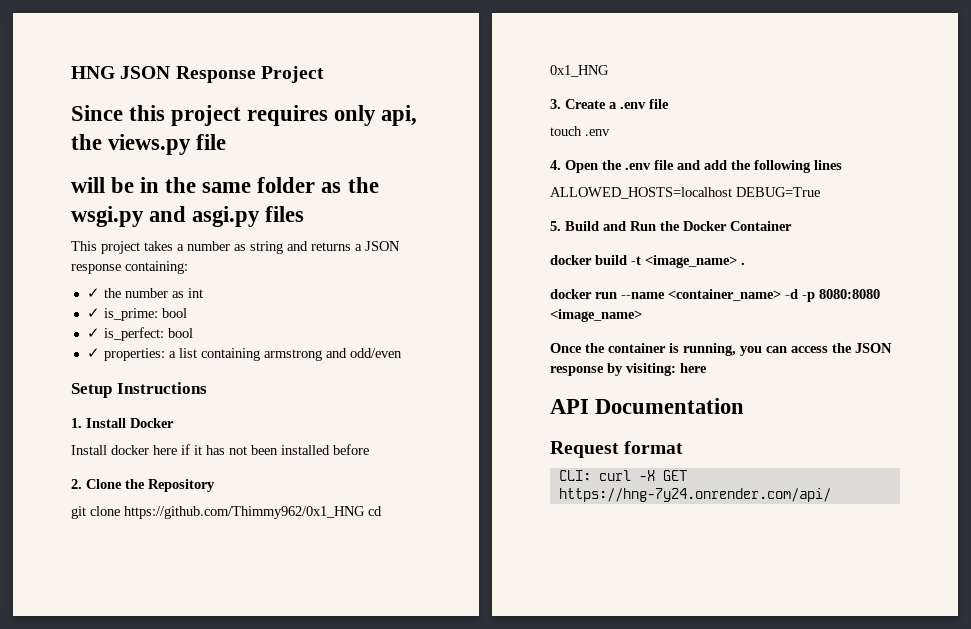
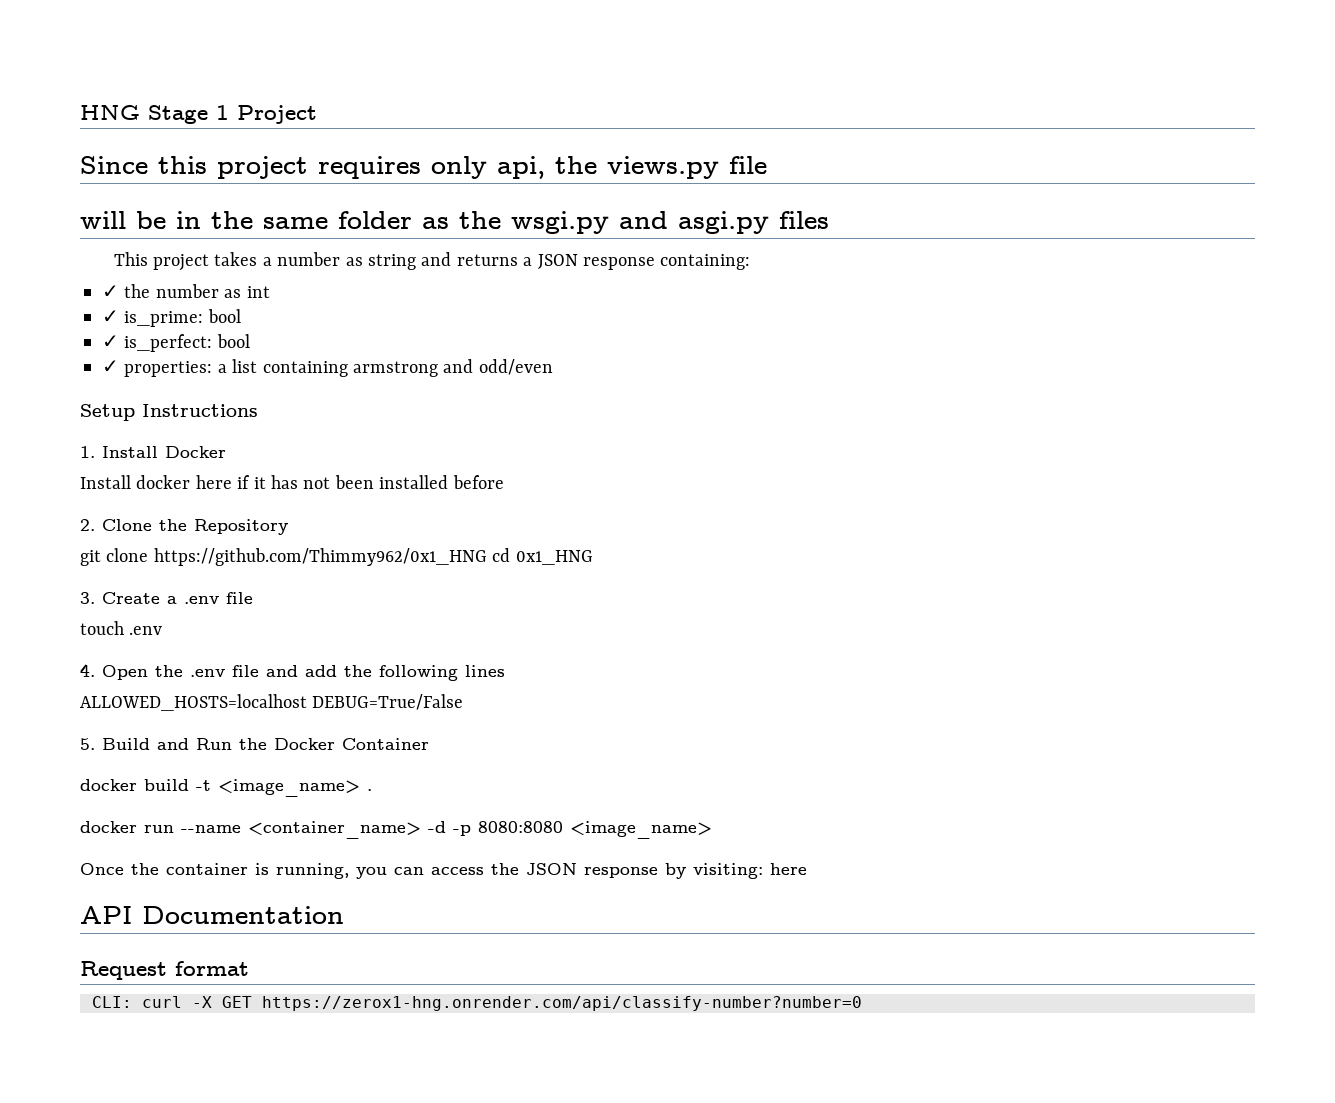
- HNG JSON Response Project
+ HNG Stage 1 Project
- ALLOWED_HOSTS=localhost DEBUG=True
+ ALLOWED_HOSTS=localhost DEBUG=True/False
- CLI: curl -X GET https://hng-7y24.onrender.com/api/
+ CLI: curl -X GET https://zerox1-hng.onrender.com/api/classify-number?number=0

